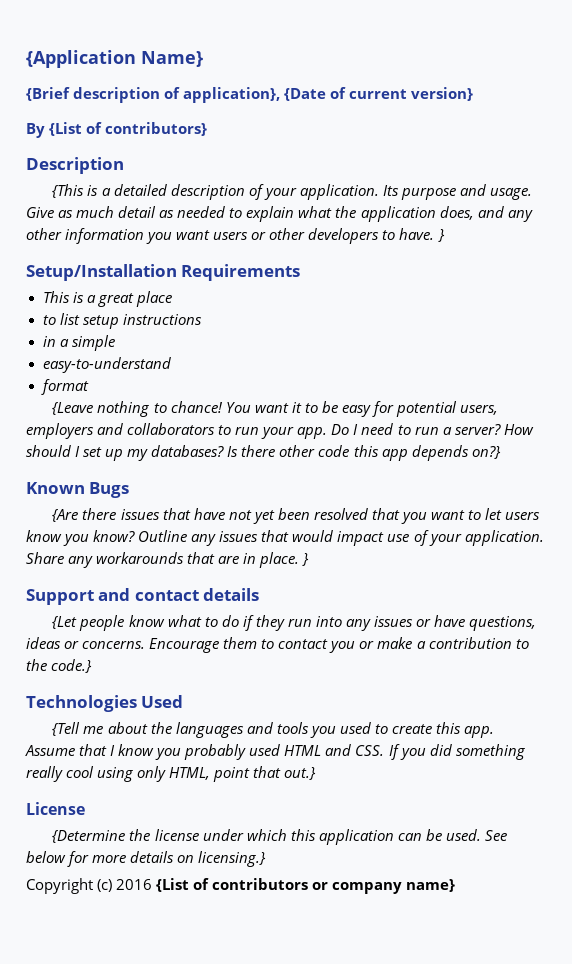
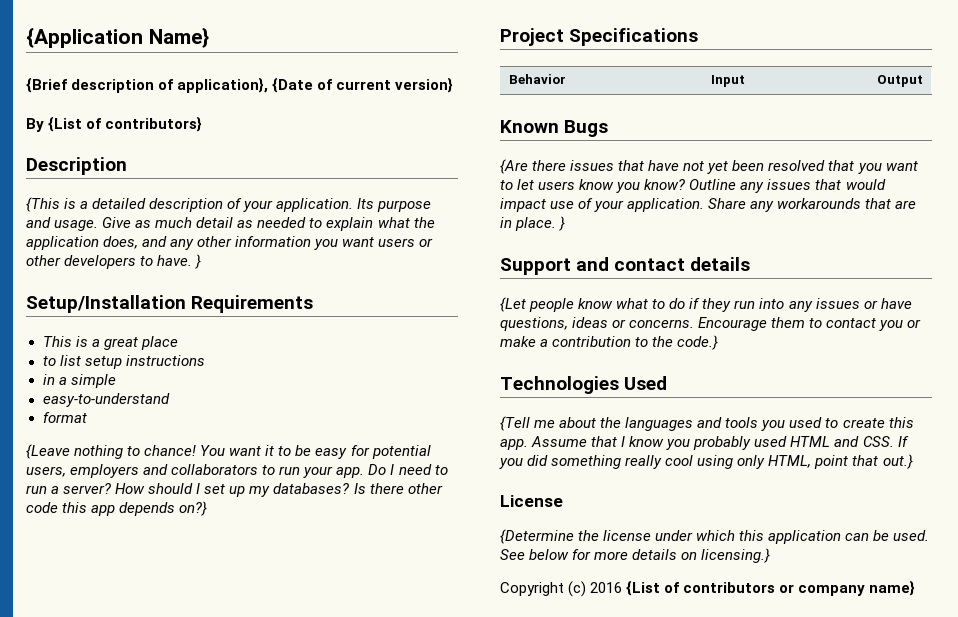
+ Project Specifications
+ Behavior | Input | Output

